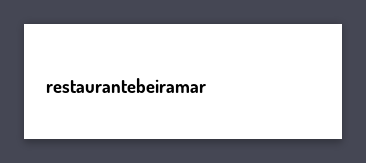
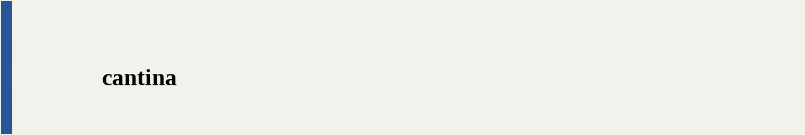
- restaurantebeiramar
+ cantina

